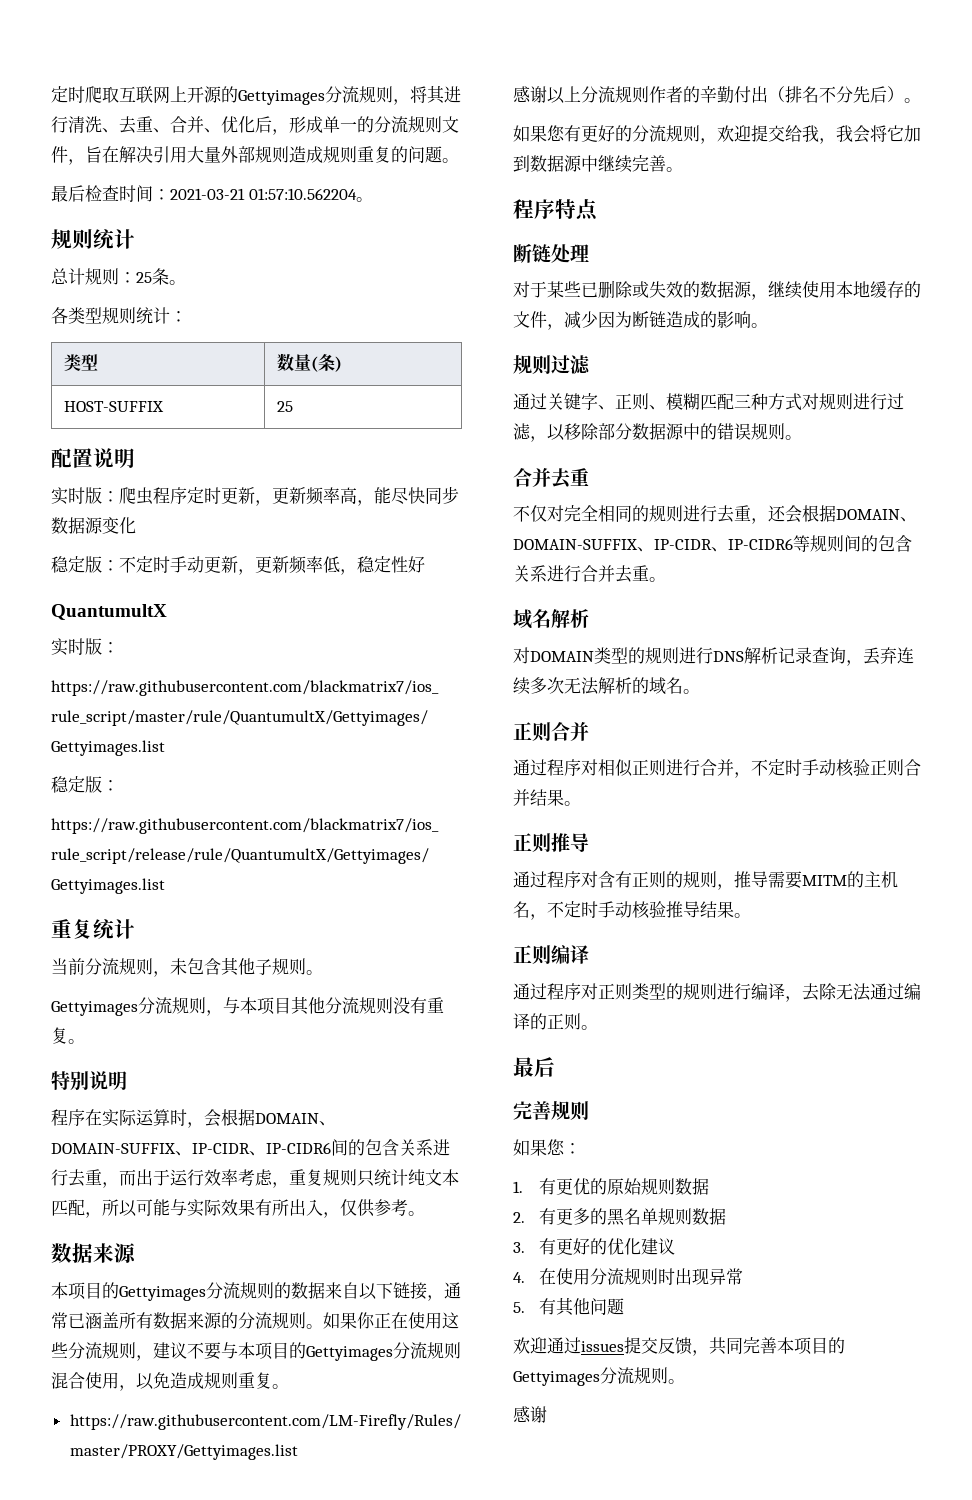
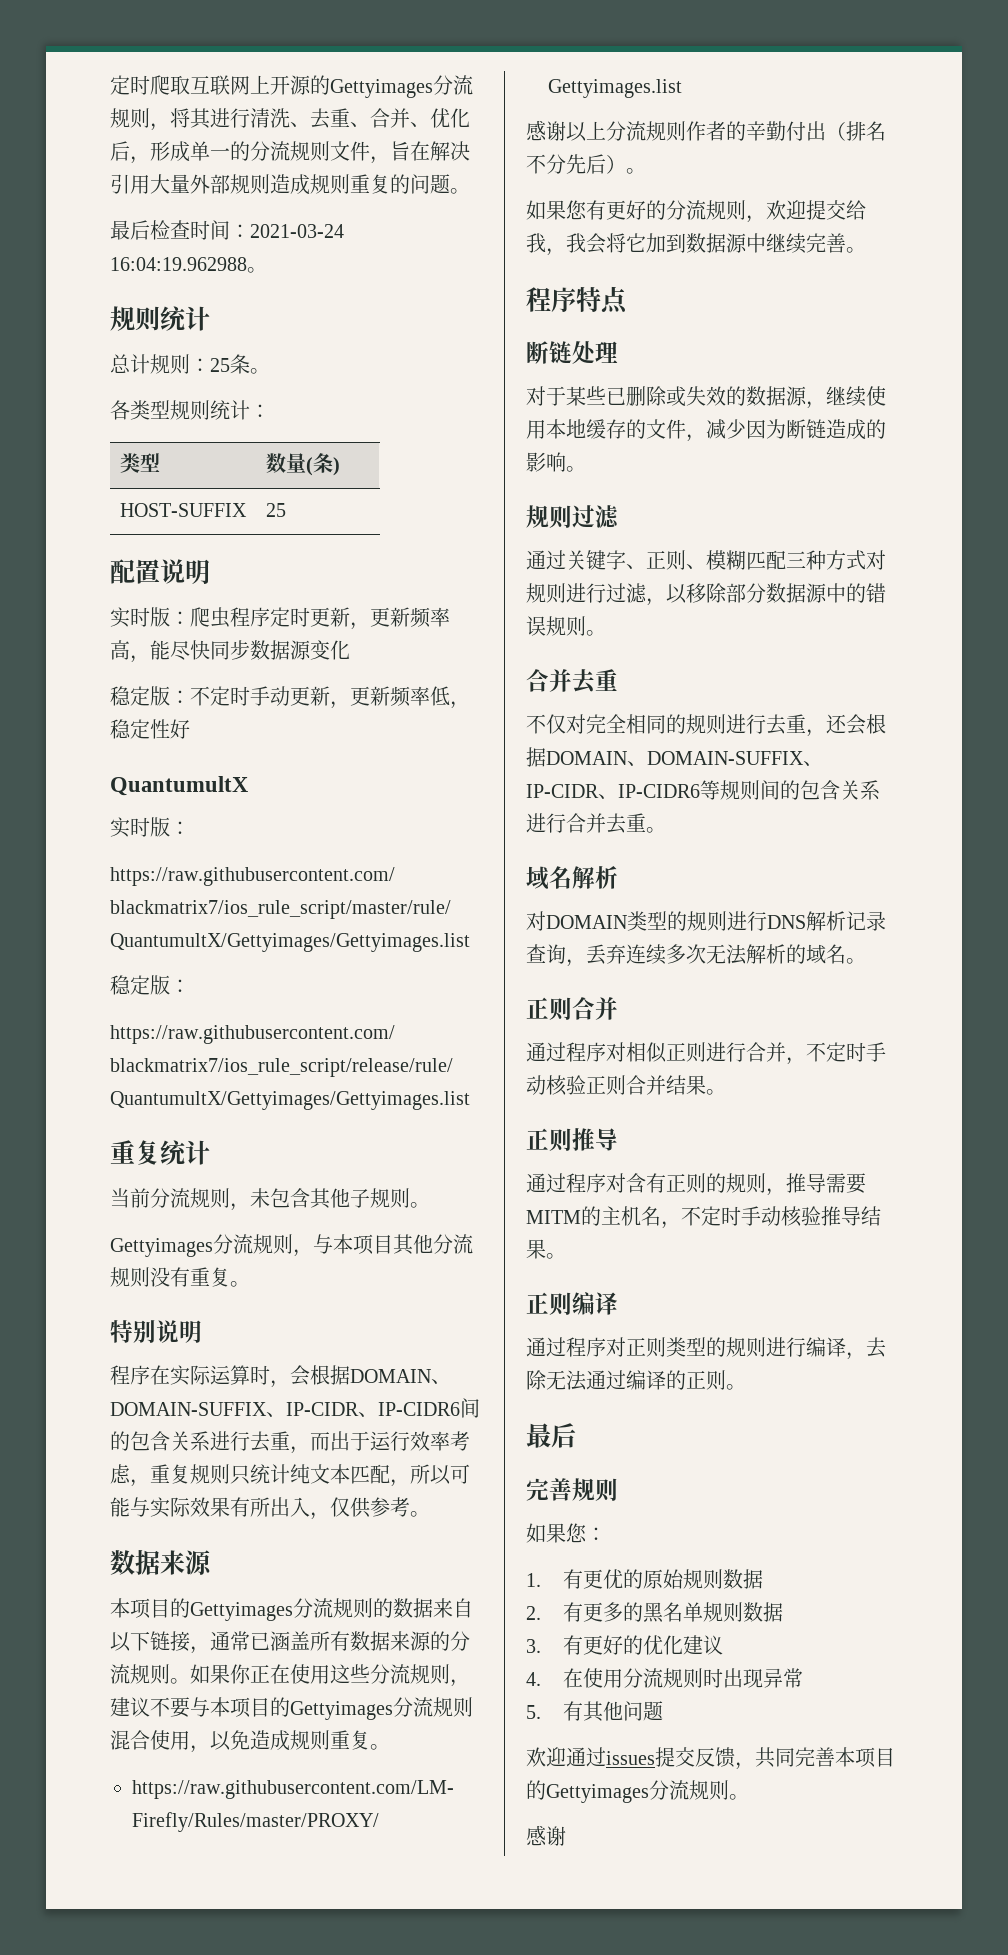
- 最后检查时间：2021-03-21 01:57:10.562204。
+ 最后检查时间：2021-03-24 16:04:19.962988。

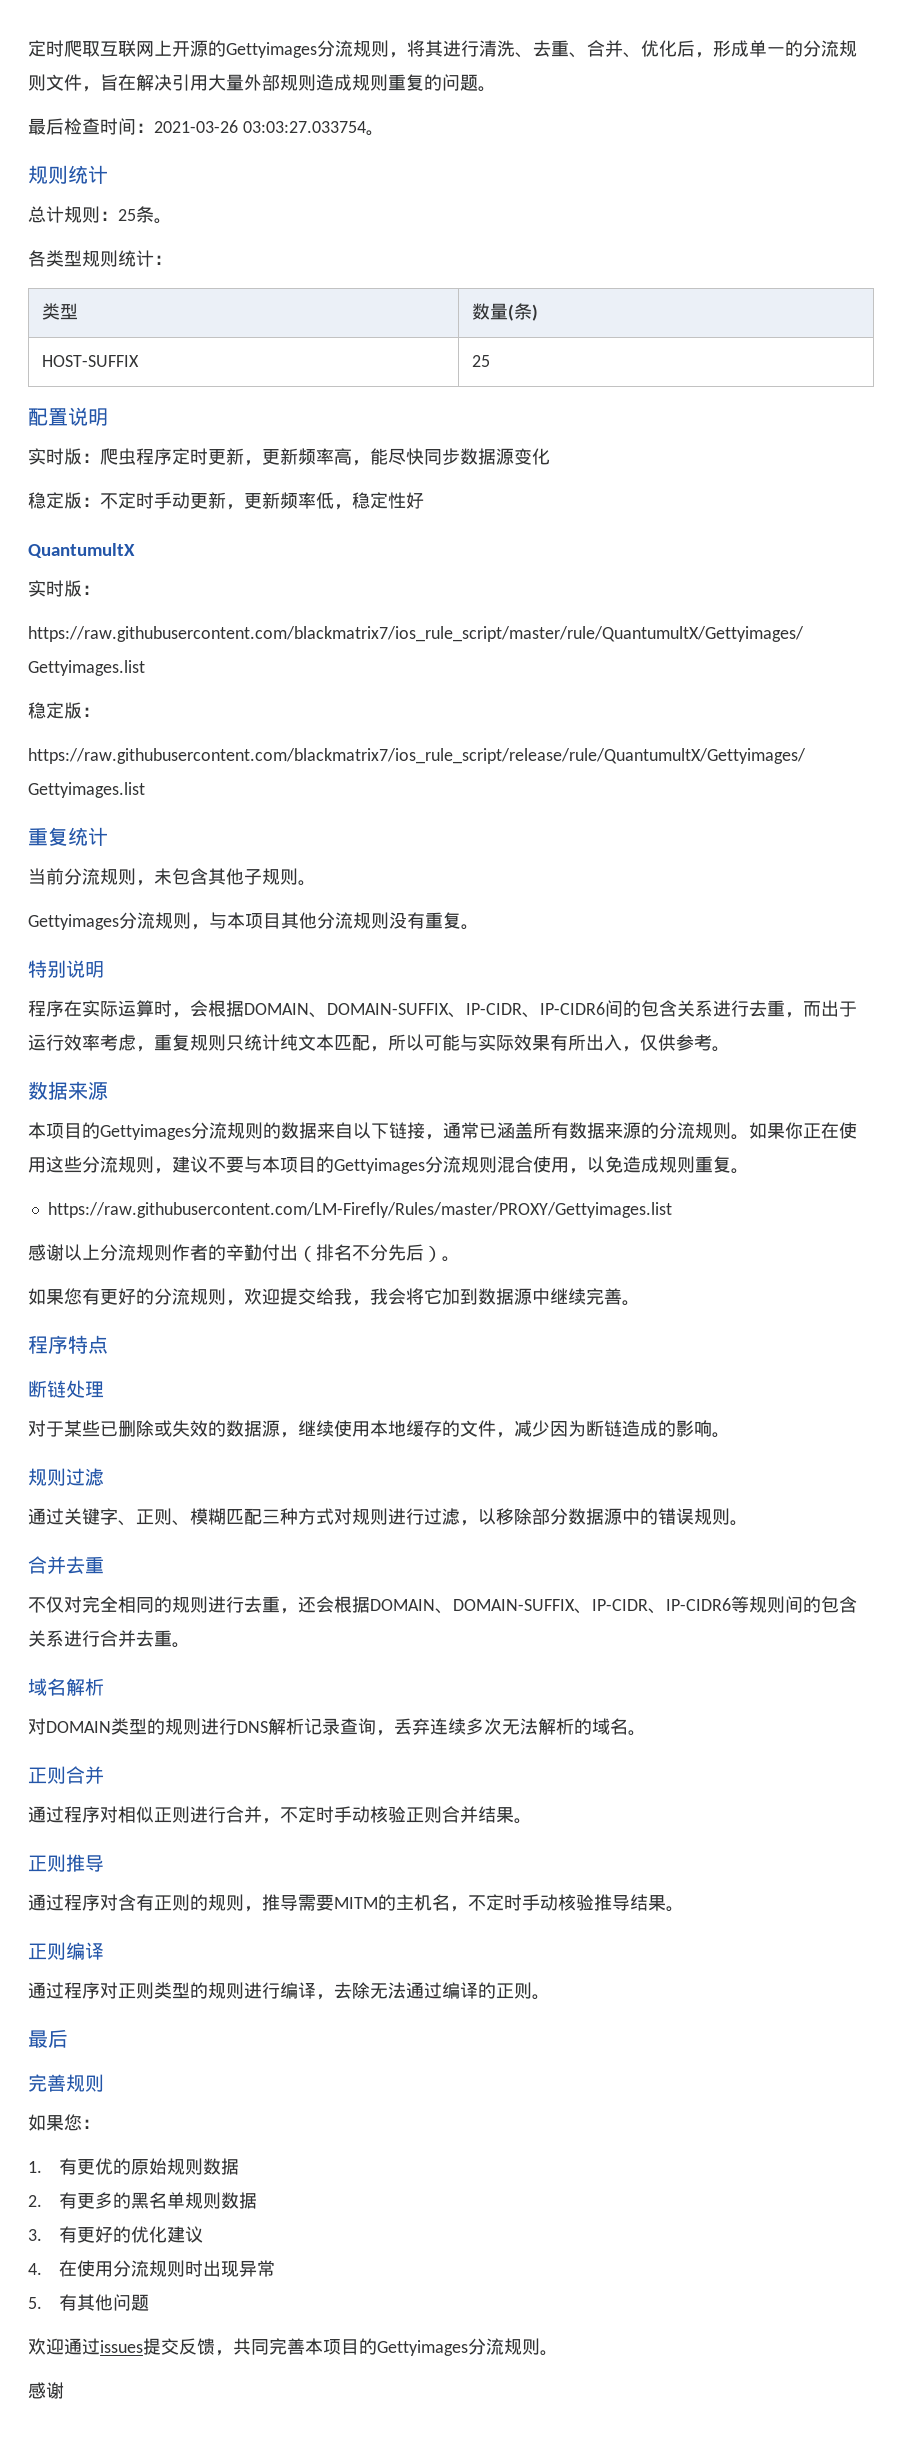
- 最后检查时间：2021-03-24 16:04:19.962988。
+ 最后检查时间：2021-03-26 03:03:27.033754。

